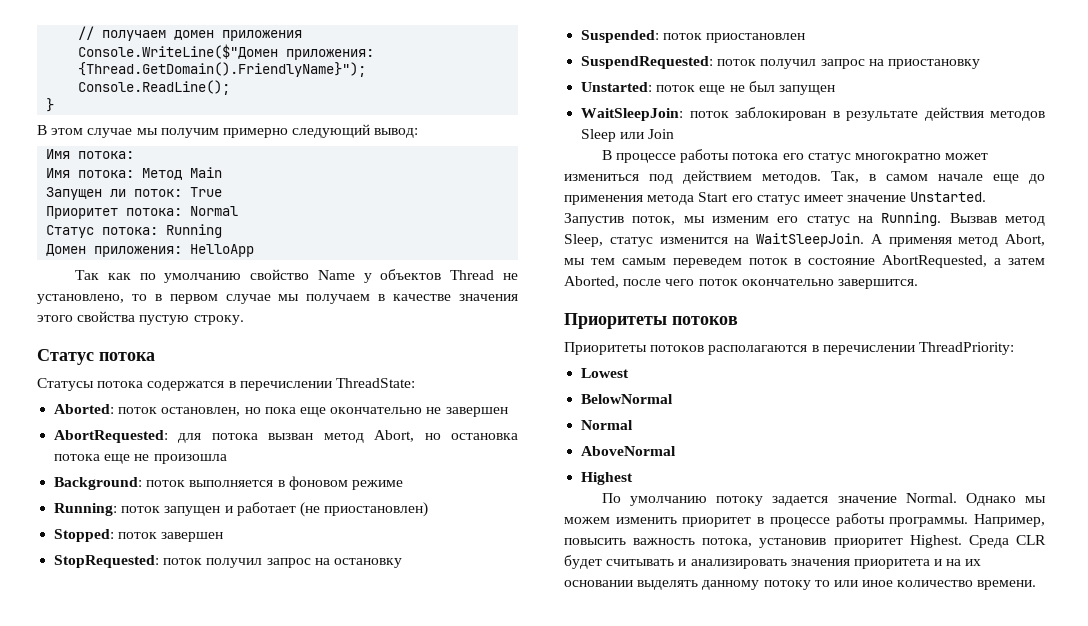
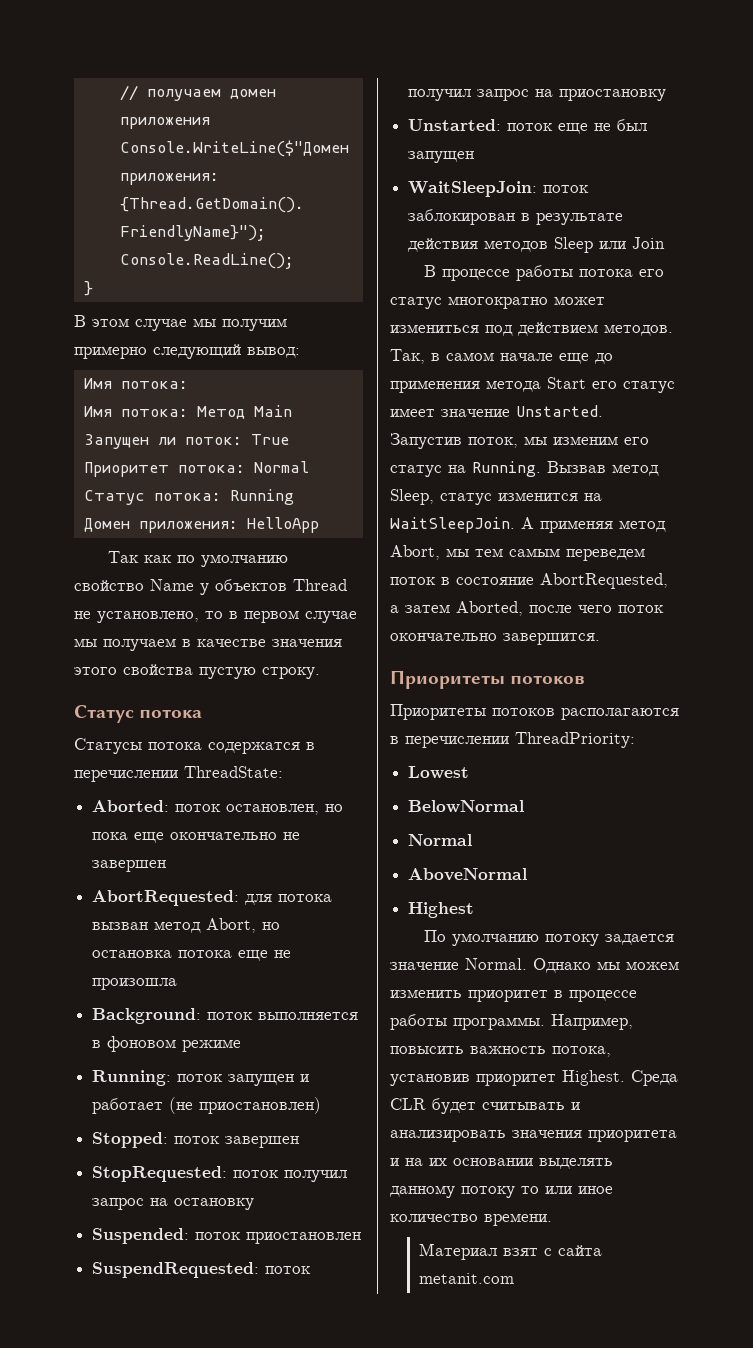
+ Материал взят с сайта metanit.com

